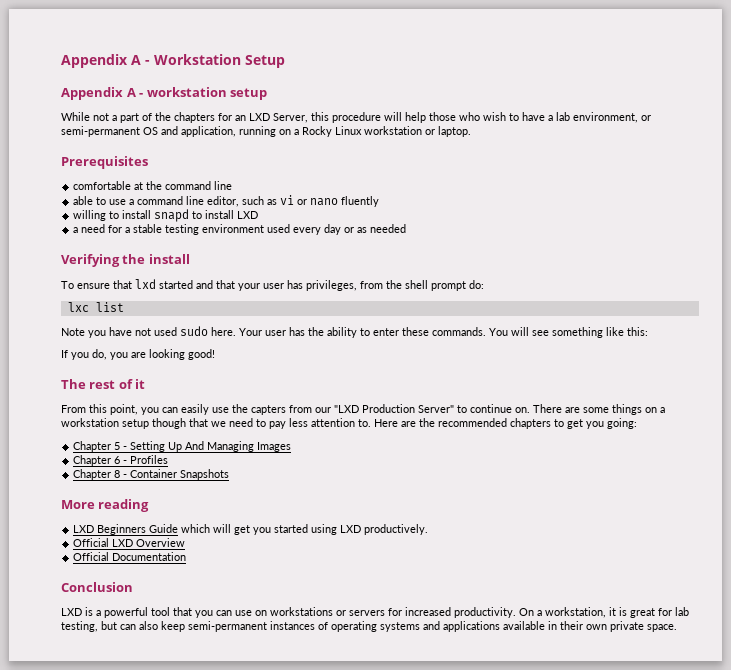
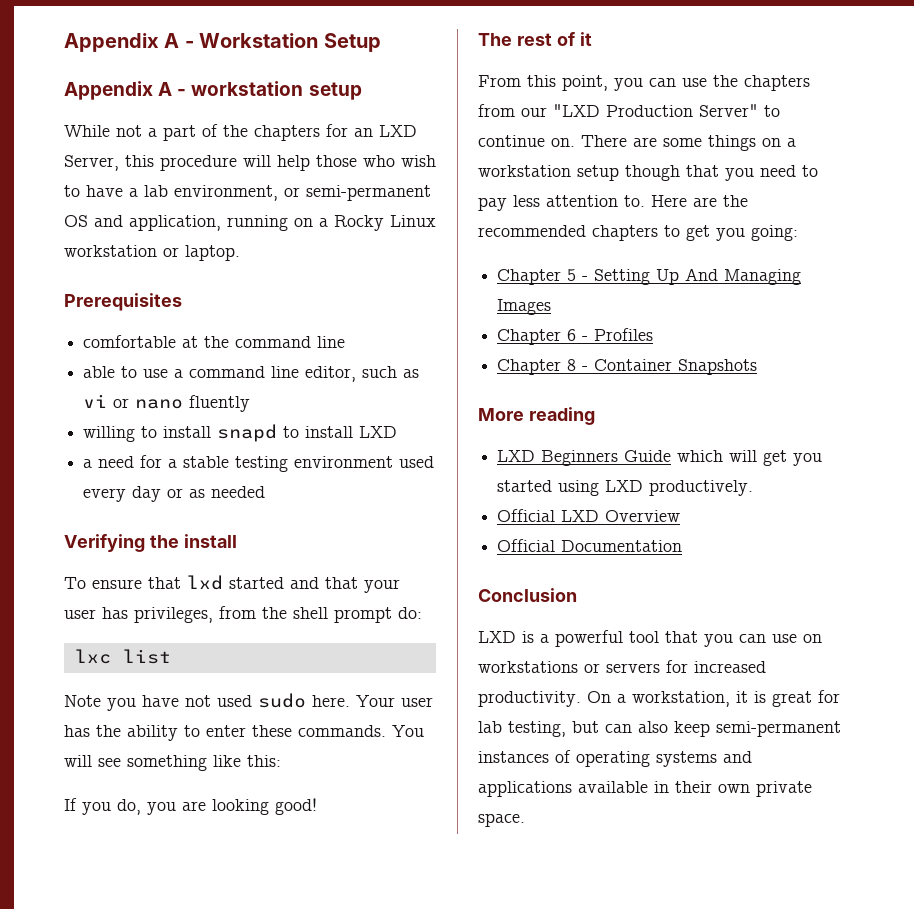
- From this point, you can easily use the capters from our "LXD Production Server" to continue on.
+ From this point, you can use the chapters from our "LXD Production Server" to continue on.
- There are some things on a workstation setup though that we need to pay less attention to.
+ There are some things on a workstation setup though that you need to pay less attention to.

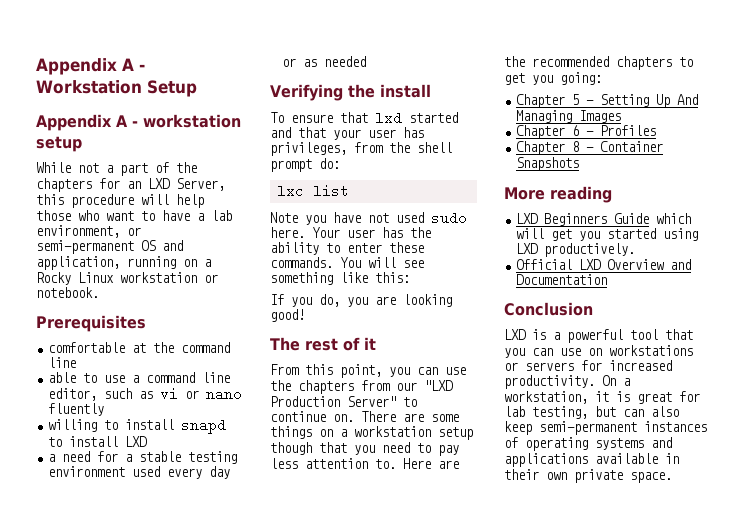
- While not a part of the chapters for an LXD Server, this procedure will help those who wish to have a lab environment, or semi-permanent OS and application, running on a Rocky Linux workstation or laptop.
+ While not a part of the chapters for an LXD Server, this procedure will help those who want to have a lab environment, or semi-permanent OS and application, running on a Rocky Linux workstation or notebook.
- Official LXD Overview
- Official Documentation
+ Official LXD Overview and Documentation

